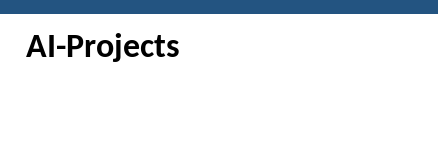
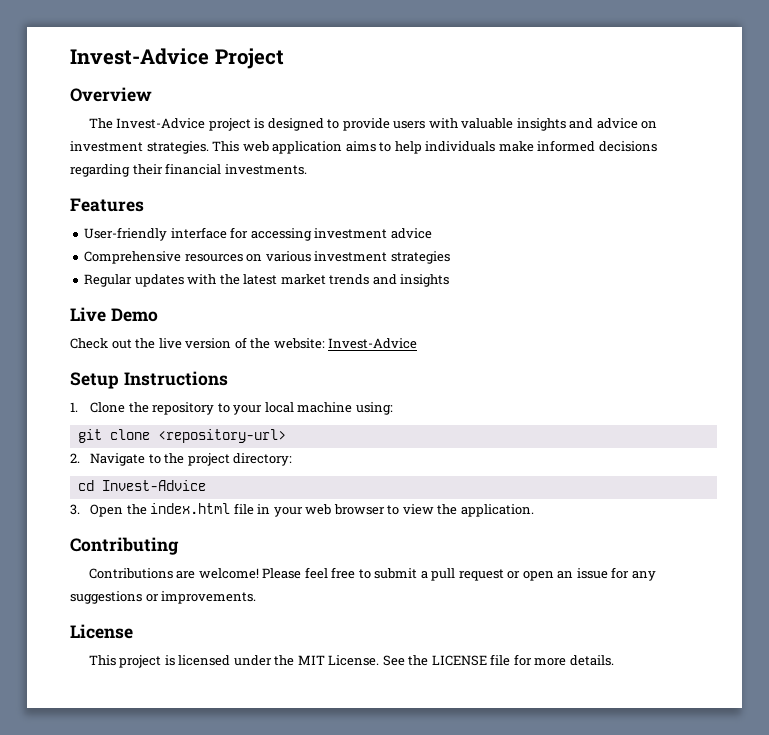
- AI-Projects
+ Invest-Advice Project
+ Overview
+ The Invest-Advice project is designed to provide users with valuable insights and advice on investment strategies. This web application aims to help individuals make informed decisions regarding their financial investments.
+ Features
+ User-friendly interface for accessing investment advice
+ Comprehensive resources on various investment strategies
+ Regular updates with the latest market trends and insights
+ Live Demo
+ Check out the live version of the website: Invest-Advice
+ Setup Instructions
+ 1. Clone the repository to your local machine using:
+ git clone <repository-url>
+ 2. Navigate to the project directory:
+ cd Invest-Advice
+ 3. Open the index.html file in your web browser to view the application.
+ Contributing
+ Contributions are welcome! Please feel free to submit a pull request or open an issue for any suggestions or improvements.
+ License
+ This project is licensed under the MIT License. See the LICENSE file for more details.

